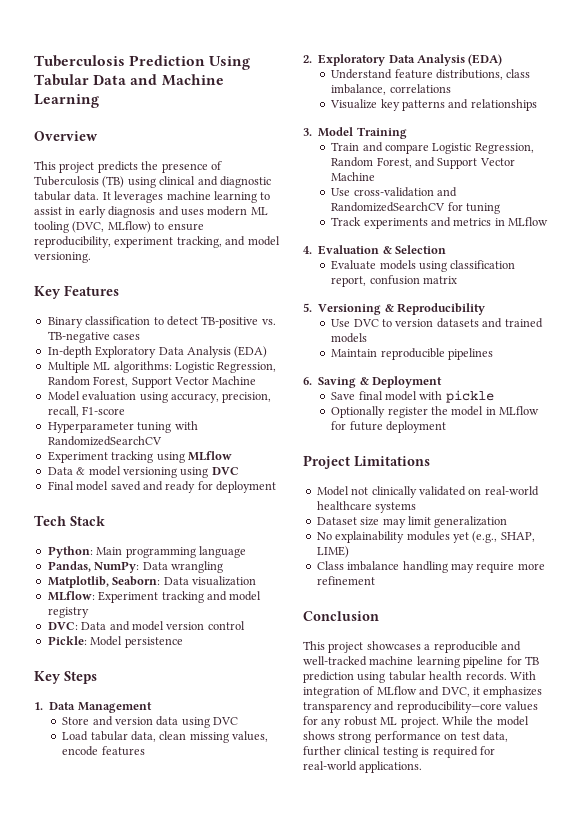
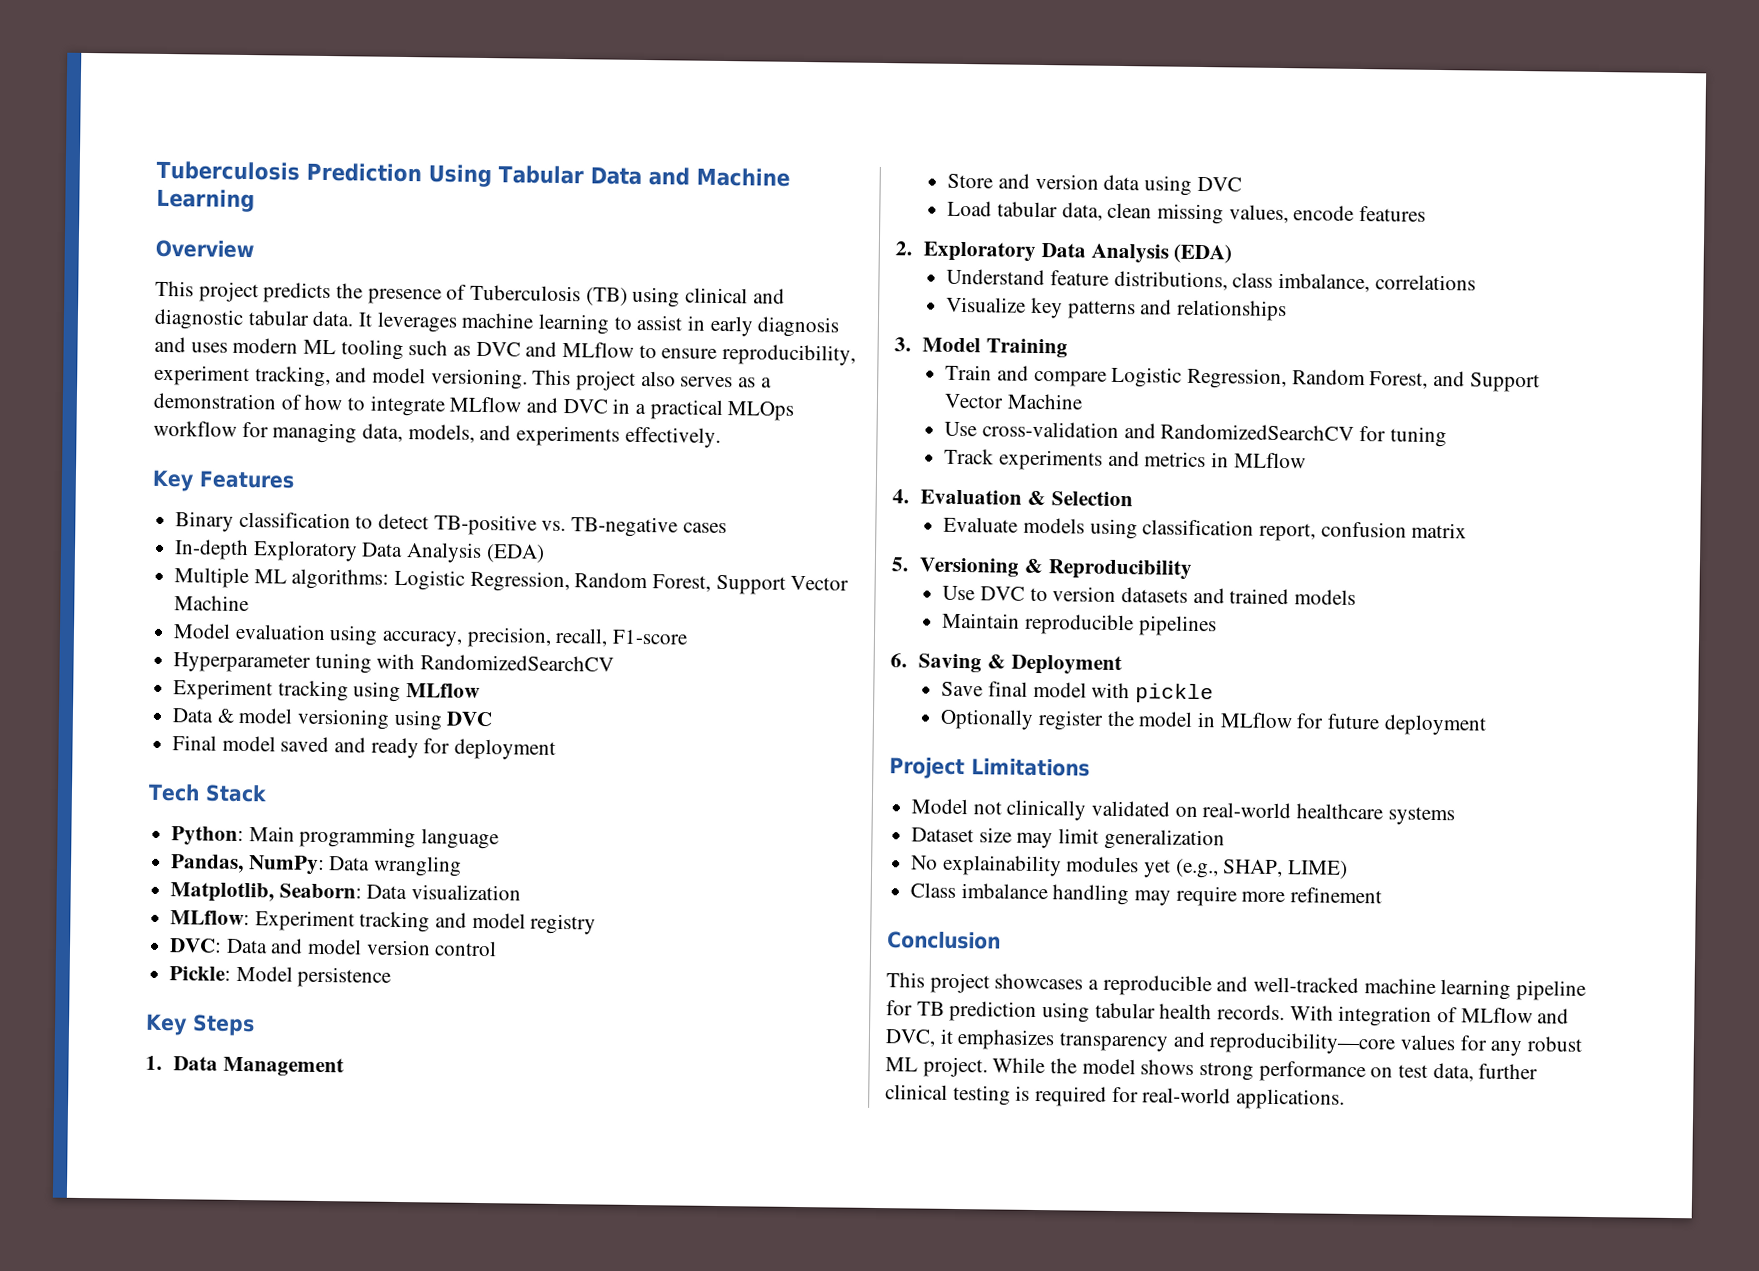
- It leverages machine learning to assist in early diagnosis and uses modern ML tooling (DVC, MLflow) to ensure reproducibility, experiment tracking, and model versioning.
+ It leverages machine learning to assist in early diagnosis and uses modern ML tooling such as DVC and MLflow to ensure reproducibility, experiment tracking, and model versioning. This project also serves as a demonstration of how to integrate MLflow and DVC in a practical MLOps workflow for managing data, models, and experiments effectively.

